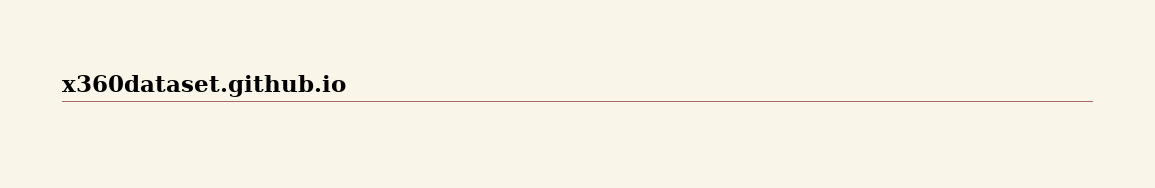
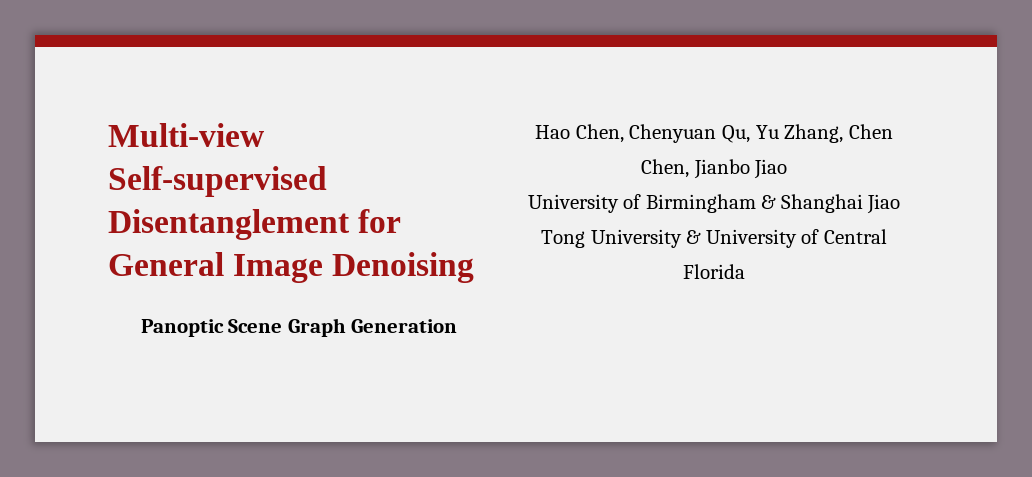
- x360dataset.github.io
+ Multi-view Self-supervised Disentanglement for General Image Denoising
+ Panoptic Scene Graph Generation
+ Hao Chen, Chenyuan Qu, Yu Zhang, Chen Chen, Jianbo Jiao
+ University of Birmingham & Shanghai Jiao Tong University & University of Central Florida

